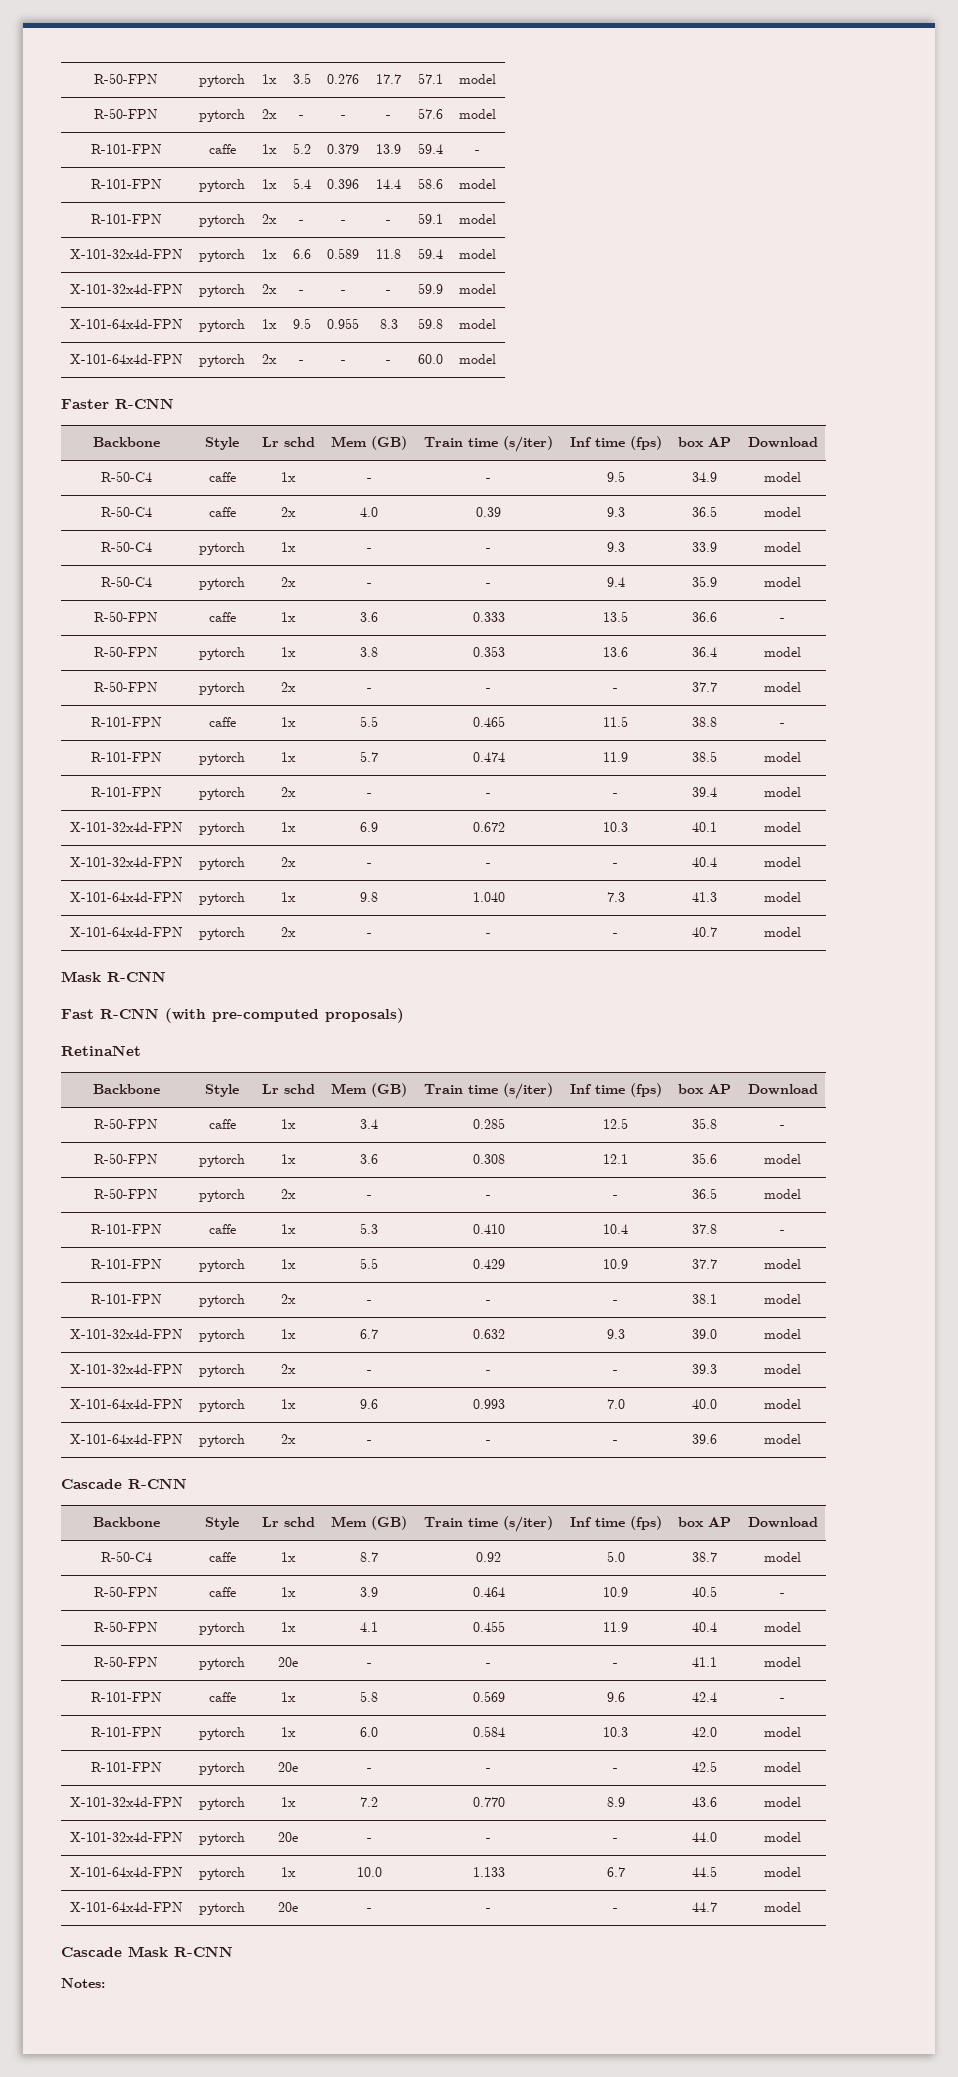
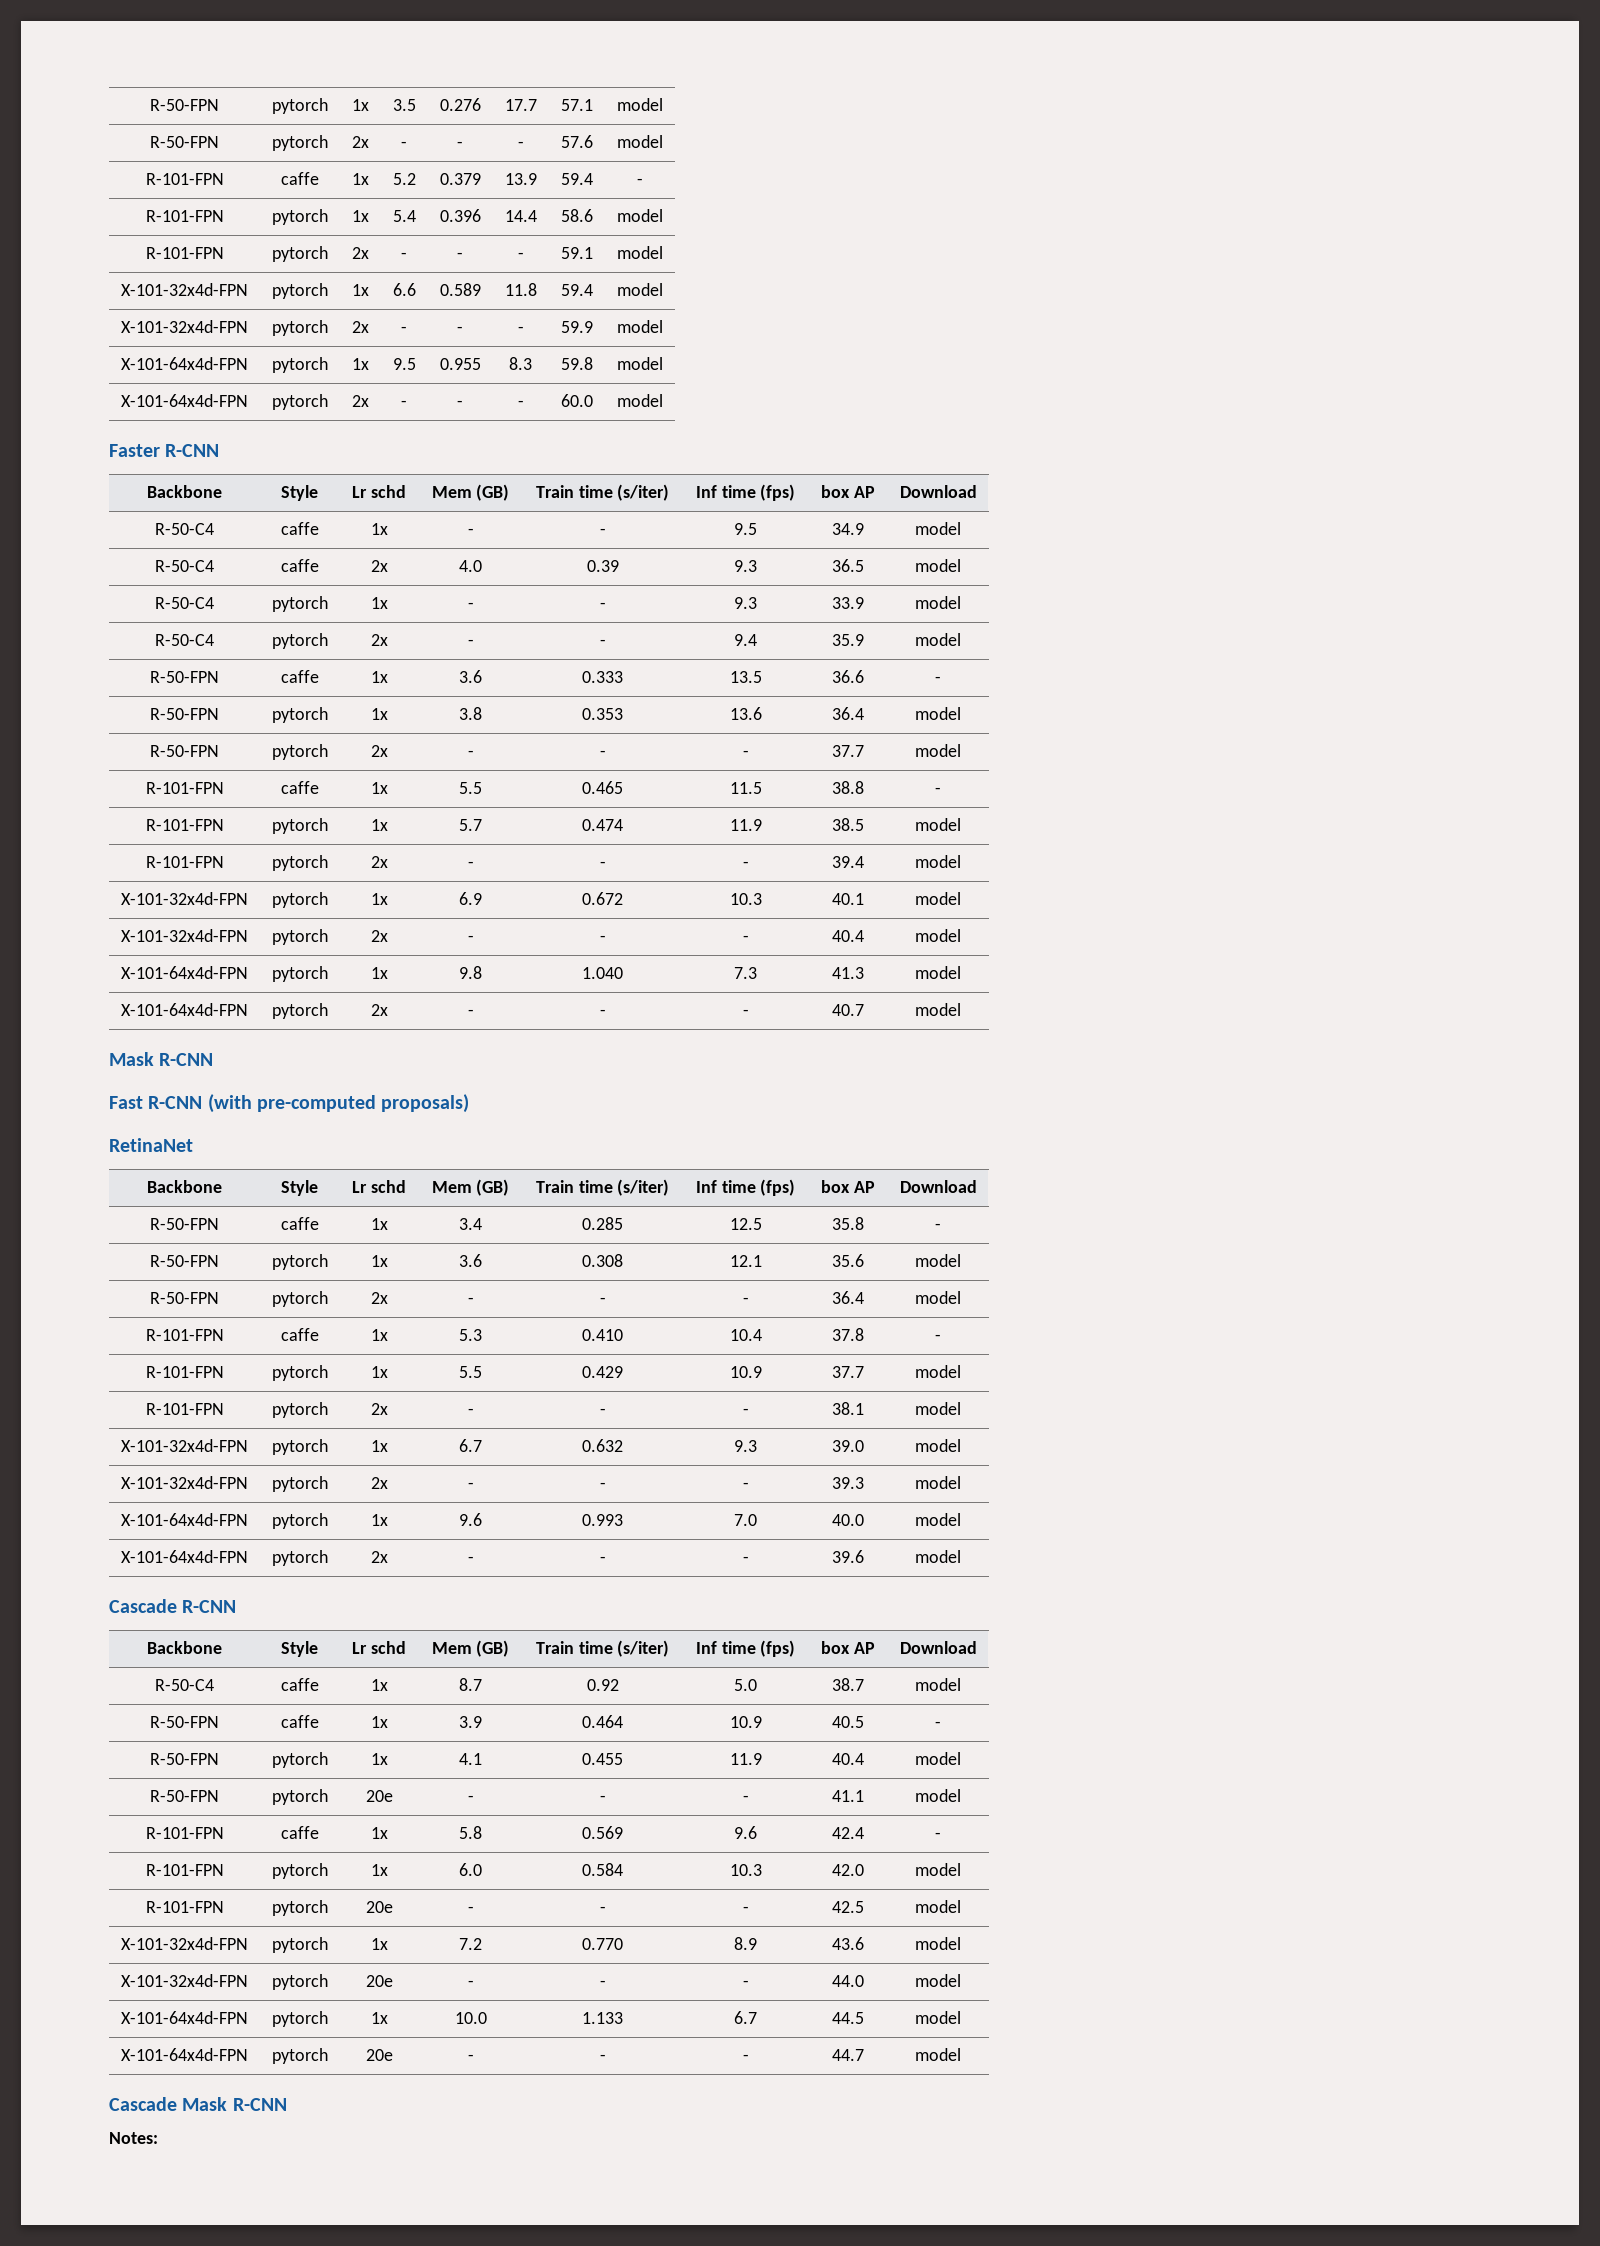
- R-50-FPN | pytorch | 2x | - | - | - | 36.5 | model
+ R-50-FPN | pytorch | 2x | - | - | - | 36.4 | model

